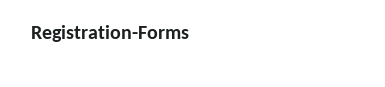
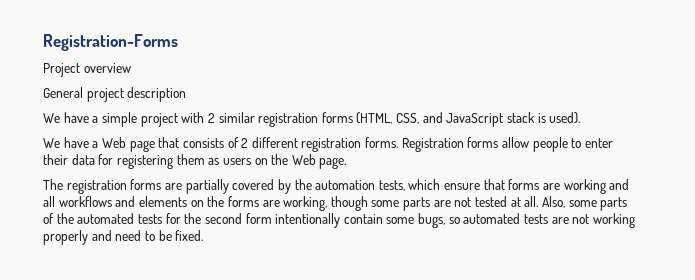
+ Project overview
+ General project description
+ We have a simple project with 2 similar registration forms (HTML, CSS, and JavaScript stack is used).
+ We have a Web page that consists of 2 different registration forms. Registration forms allow people to enter their data for registering them as users on the Web page.
+ The registration forms are partially covered by the automation tests, which ensure that forms are working and all workflows and elements on the forms are working, though some parts are not tested at all. Also, some parts of the automated tests for the second form intentionally contain some bugs, so automated tests are not working properly and need to be fixed.

